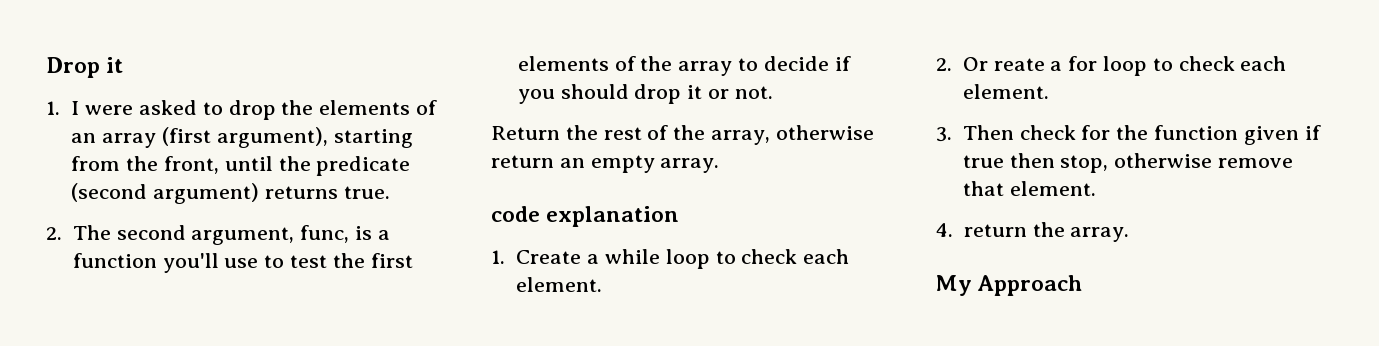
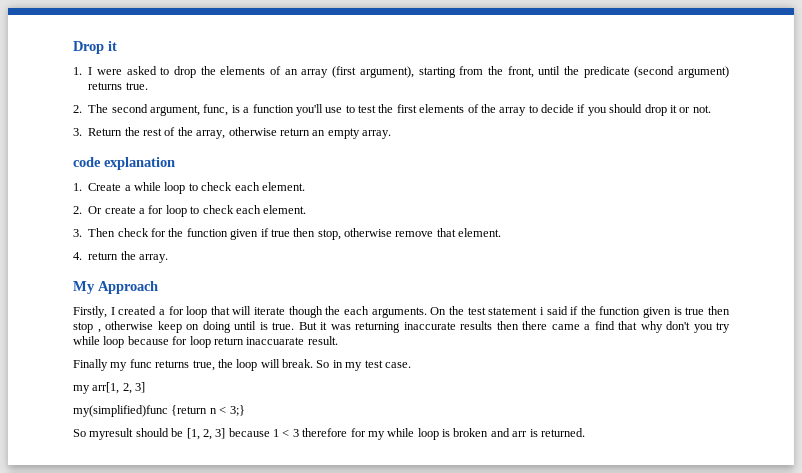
- Return the rest of the array, otherwise return an empty array.
+ 3. Return the rest of the array, otherwise return an empty array.
- 2. Or reate a for loop to check each element.
+ 2. Or create a for loop to check each element.
+ Firstly, I created a for loop that will iterate though the each arguments. On the test statement i said if the function given is true then stop , otherwise keep on doing until is true. But it was returning inaccurate results then there came a find that why don't you try while loop because for loop return inaccuarate result.
+ Finally my func returns true, the loop will break. So in my test case.
+ my arr[1, 2, 3]
+ my(simplified)func {return n < 3;}
+ So myresult should be [1, 2, 3] because 1 < 3 therefore for my while loop is broken and arr is returned.

